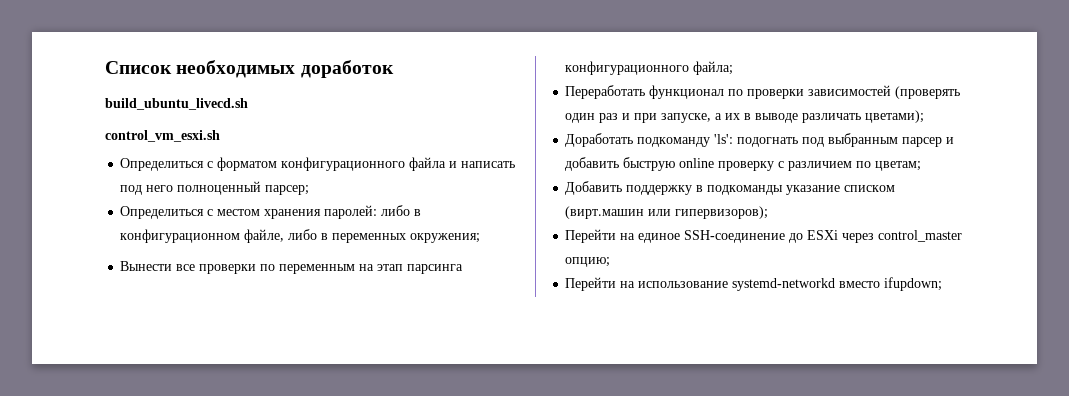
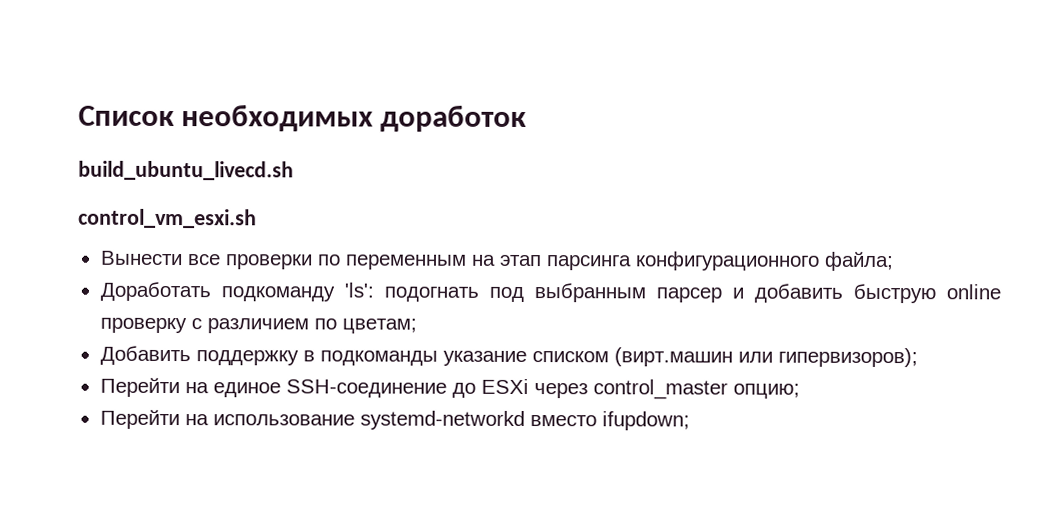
- Определиться с форматом конфигурационного файла и написать под него полноценный парсер;
- Определиться с местом хранения паролей: либо в конфигурационном файле, либо в переменных окружения;
- Переработать функционал по проверки зависимостей (проверять один раз и при запуске, а их в выводе различать цветами);

